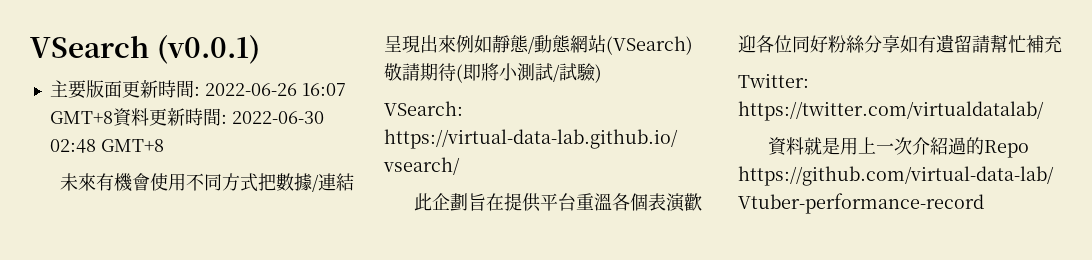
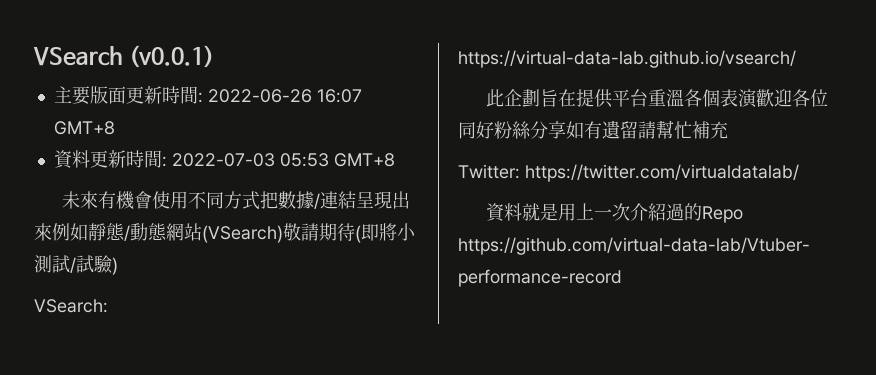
- 主要版面更新時間: 2022-06-26 16:07 GMT+8資料更新時間: 2022-06-30 02:48 GMT+8
+ 主要版面更新時間: 2022-06-26 16:07 GMT+8
+ 資料更新時間: 2022-07-03 05:53 GMT+8

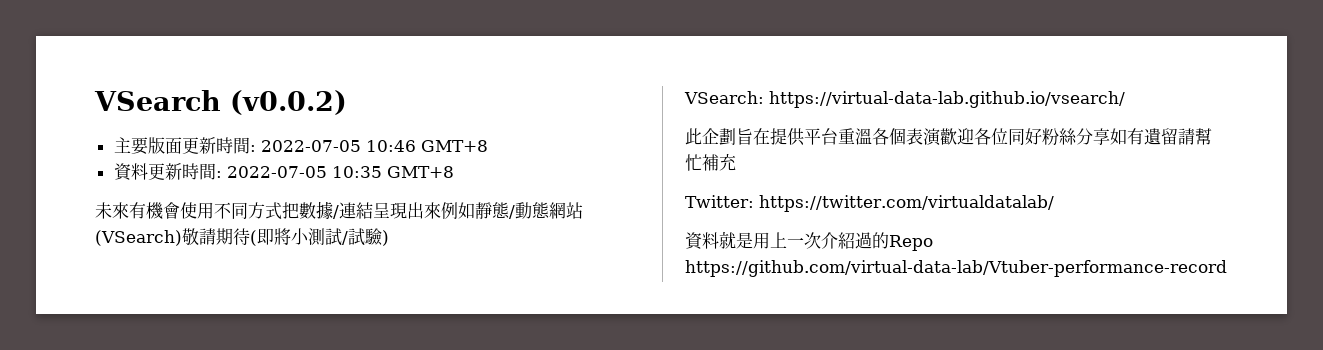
- VSearch (v0.0.1)
+ VSearch (v0.0.2)
- 主要版面更新時間: 2022-06-26 16:07 GMT+8
+ 主要版面更新時間: 2022-07-05 10:46 GMT+8
- 資料更新時間: 2022-07-03 05:53 GMT+8
+ 資料更新時間: 2022-07-05 10:35 GMT+8

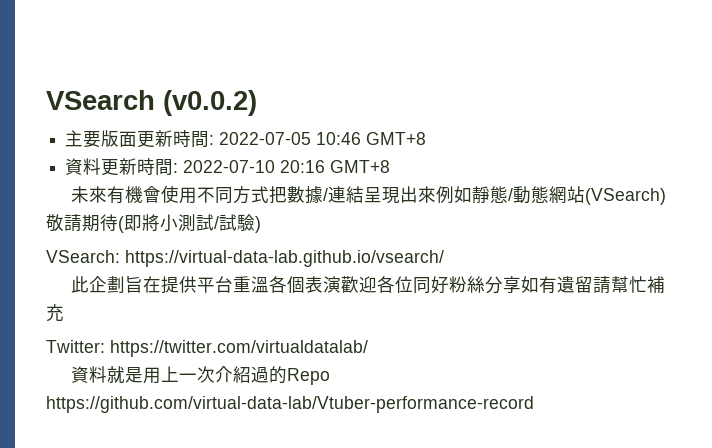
- 資料更新時間: 2022-07-05 10:35 GMT+8
+ 資料更新時間: 2022-07-10 20:16 GMT+8

